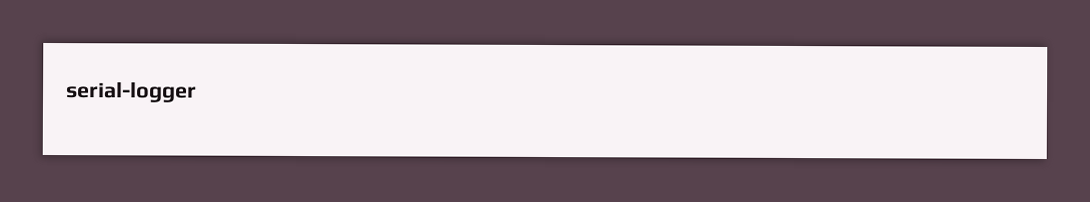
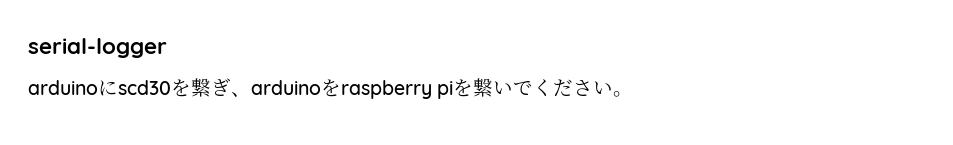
+ arduinoにscd30を繋ぎ、arduinoをraspberry piを繋いでください。

